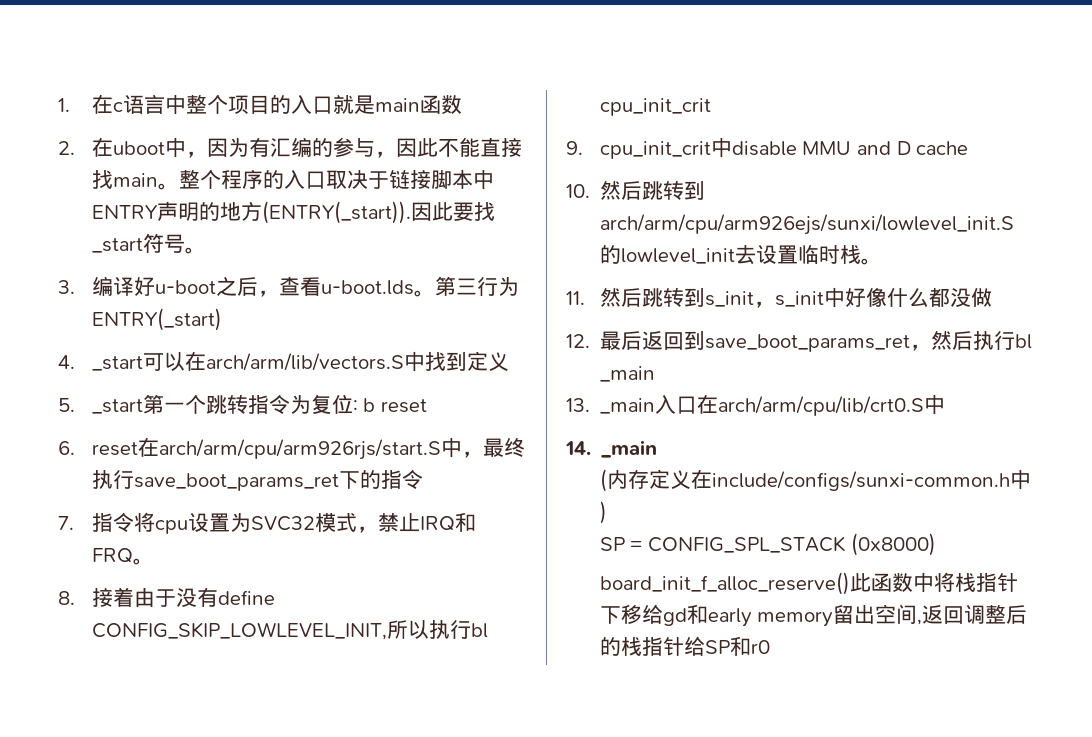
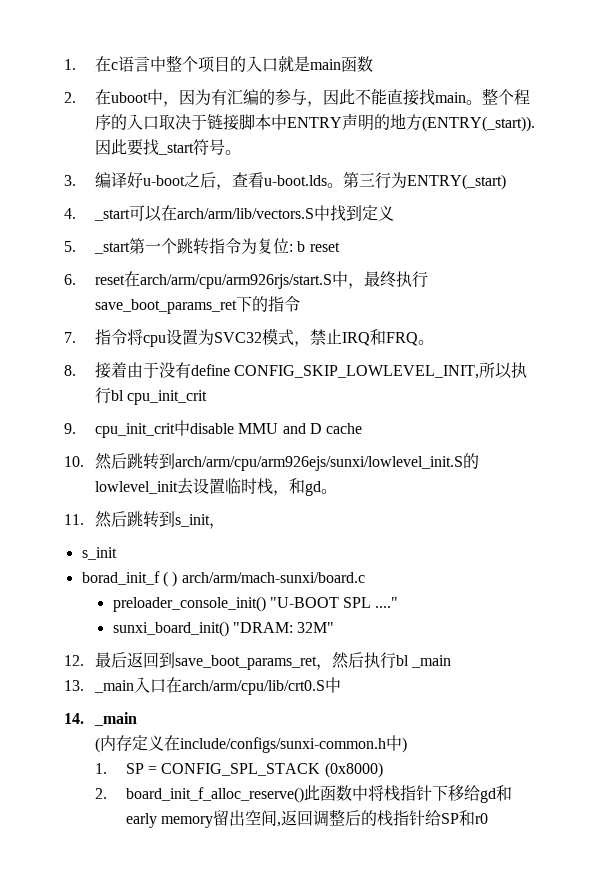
- 10.然后跳转到arch/arm/cpu/arm926ejs/sunxi/lowlevel_init.S的lowlevel_init去设置临时栈。
+ 10.然后跳转到arch/arm/cpu/arm926ejs/sunxi/lowlevel_init.S的lowlevel_init去设置临时栈，和gd。
- 11.然后跳转到s_init，s_init中好像什么都没做
+ 11.然后跳转到s_init，
+ s_init
+ borad_init_f ( ) arch/arm/mach-sunxi/board.c
+ preloader_console_init() "U-BOOT SPL ...."
+ sunxi_board_init() "DRAM: 32M"
- SP = CONFIG_SPL_STACK (0x8000)
+ 1. SP = CONFIG_SPL_STACK (0x8000)
- board_init_f_alloc_reserve()此函数中将栈指针下移给gd和early memory留出空间,返回调整后的栈指针给SP和r0
+ 2. board_init_f_alloc_reserve()此函数中将栈指针下移给gd和early memory留出空间,返回调整后的栈指针给SP和r0

